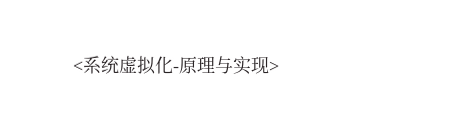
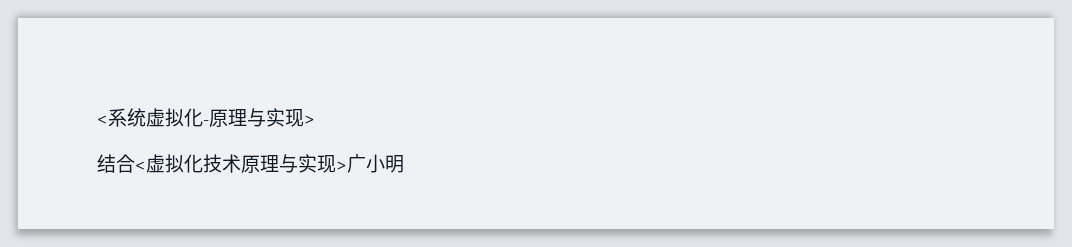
+ 结合<虚拟化技术原理与实现>广小明

